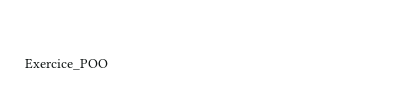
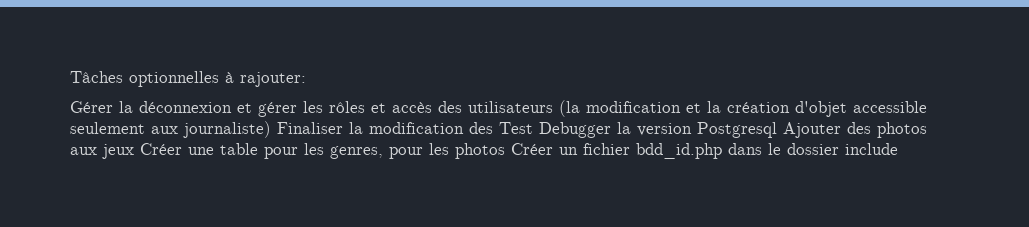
- Exercice_POO
+ Tâches optionnelles à rajouter:
+ Gérer la déconnexion et gérer les rôles et accès des utilisateurs (la modification et la création d'objet accessible seulement aux journaliste) Finaliser la modification des Test Debugger la version Postgresql Ajouter des photos aux jeux Créer une table pour les genres, pour les photos Créer un fichier bdd_id.php dans le dossier include

